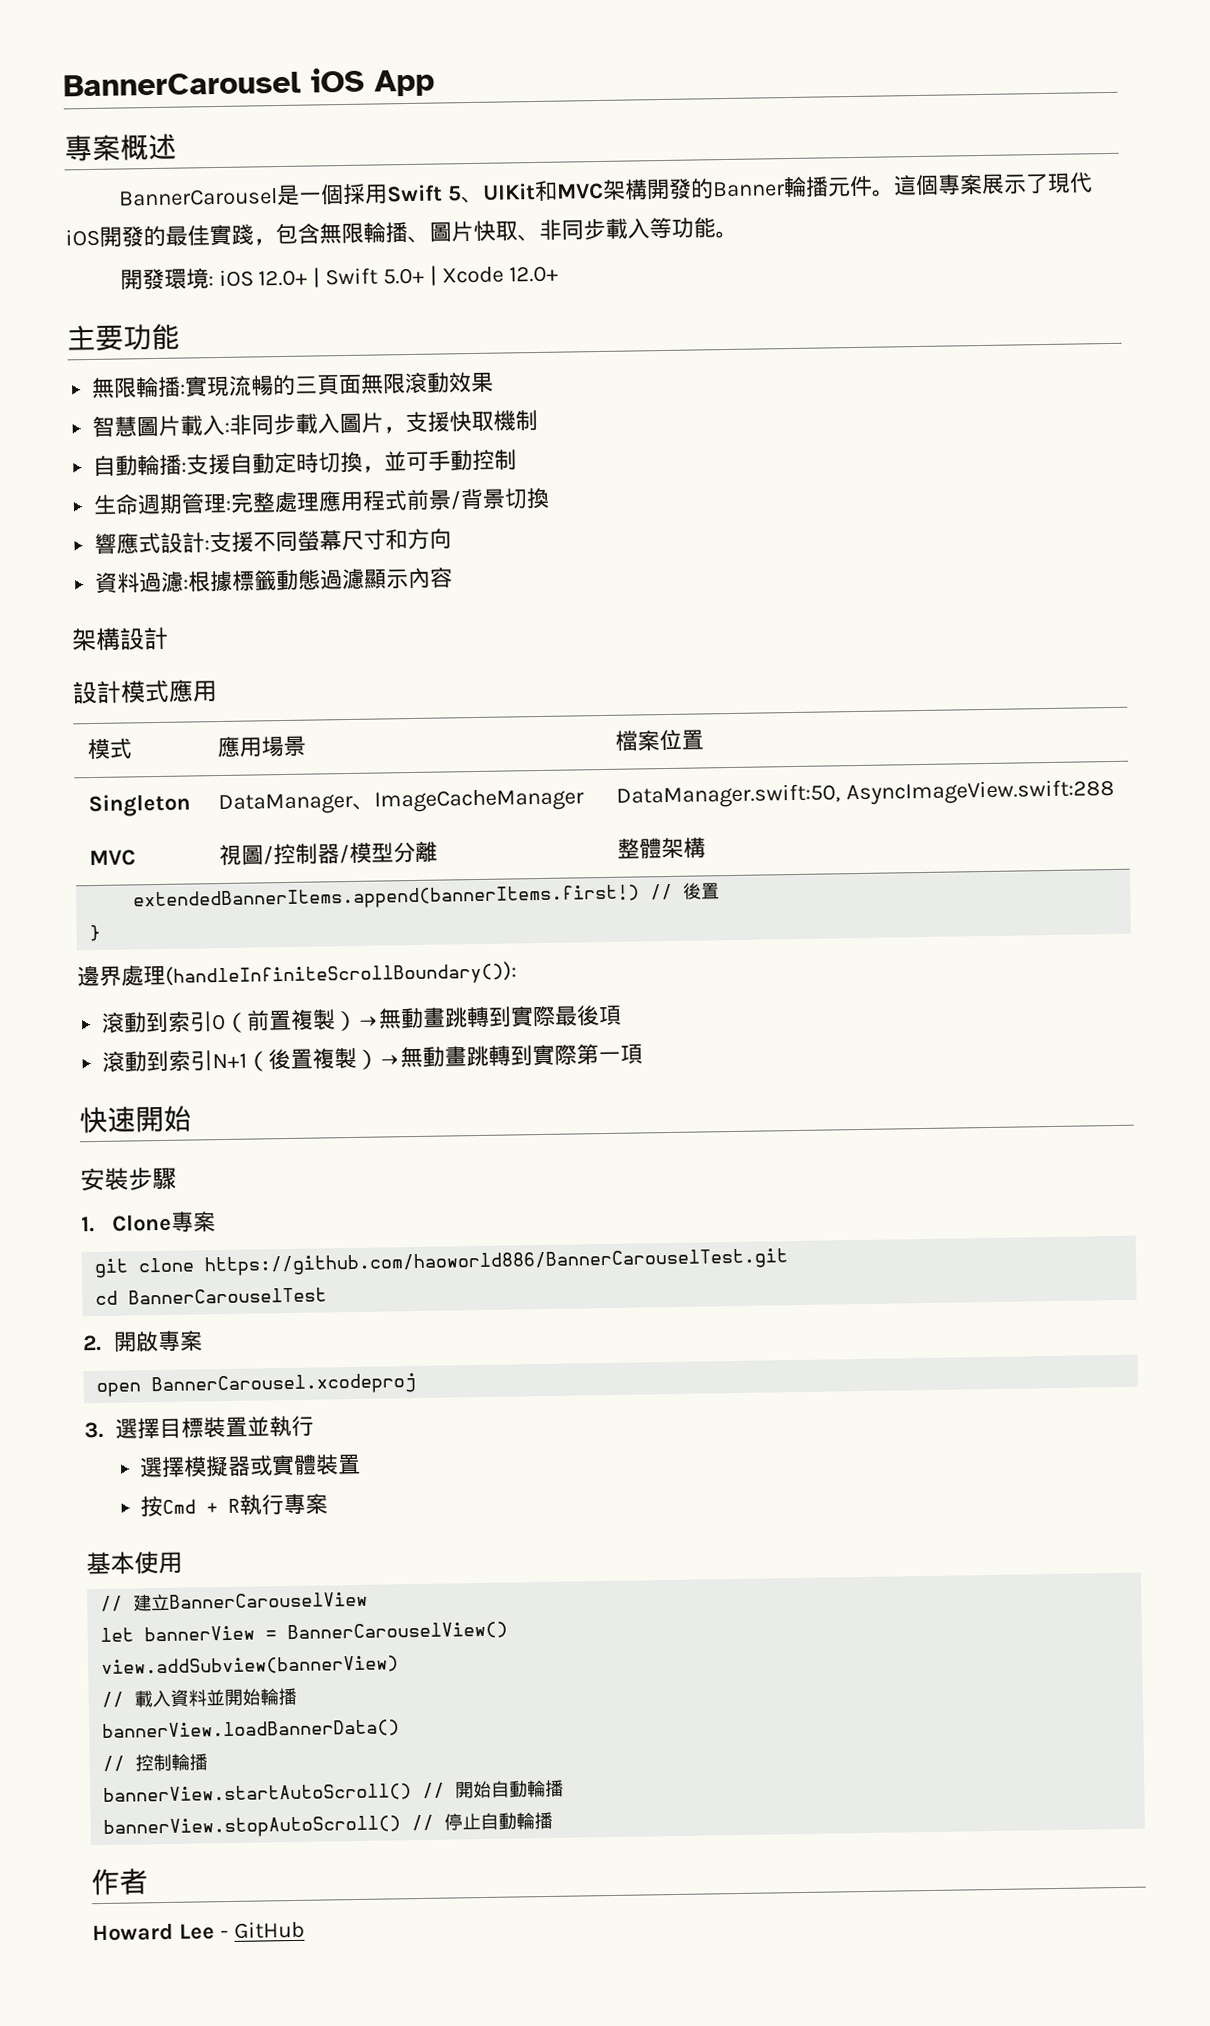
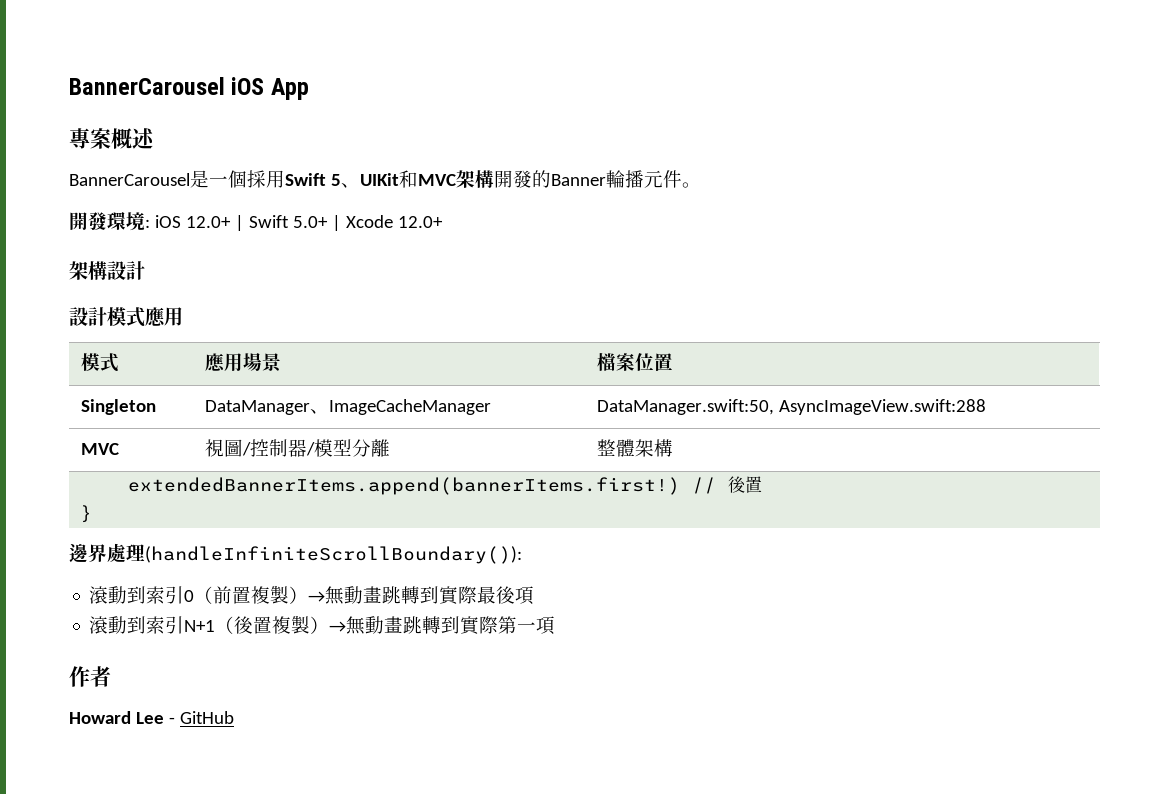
- 這個專案展示了現代iOS開發的最佳實踐，包含無限輪播、圖片快取、非同步載入等功能。
- 主要功能
- 無限輪播:實現流暢的三頁面無限滾動效果
- 智慧圖片載入:非同步載入圖片，支援快取機制
- 自動輪播:支援自動定時切換，並可手動控制
- 生命週期管理:完整處理應用程式前景/背景切換
- 響應式設計:支援不同螢幕尺寸和方向
- 資料過濾:根據標籤動態過濾顯示內容
- 快速開始
- 安裝步驟
- 1. Clone專案
- git clone https://github.com/haoworld886/BannerCarouselTest.git
- cd BannerCarouselTest
- 2.開啟專案
- open BannerCarousel.xcodeproj
- 3.選擇目標裝置並執行
- 選擇模擬器或實體裝置
- 按Cmd + R執行專案
- 基本使用
- // 建立BannerCarouselView
- let bannerView = BannerCarouselView()
- view.addSubview(bannerView)
- // 載入資料並開始輪播
- bannerView.loadBannerData()
- // 控制輪播
- bannerView.startAutoScroll() // 開始自動輪播
- bannerView.stopAutoScroll() // 停止自動輪播

